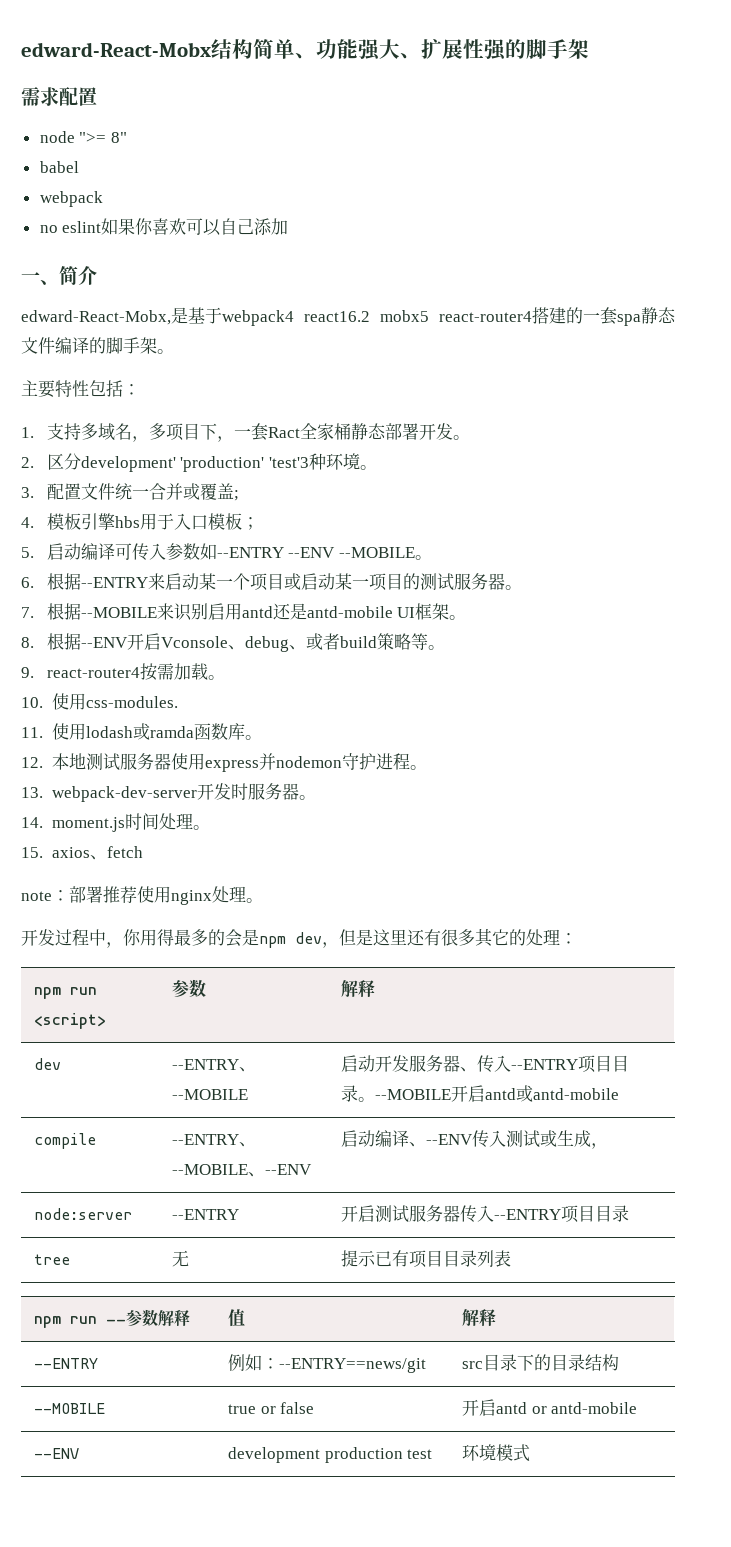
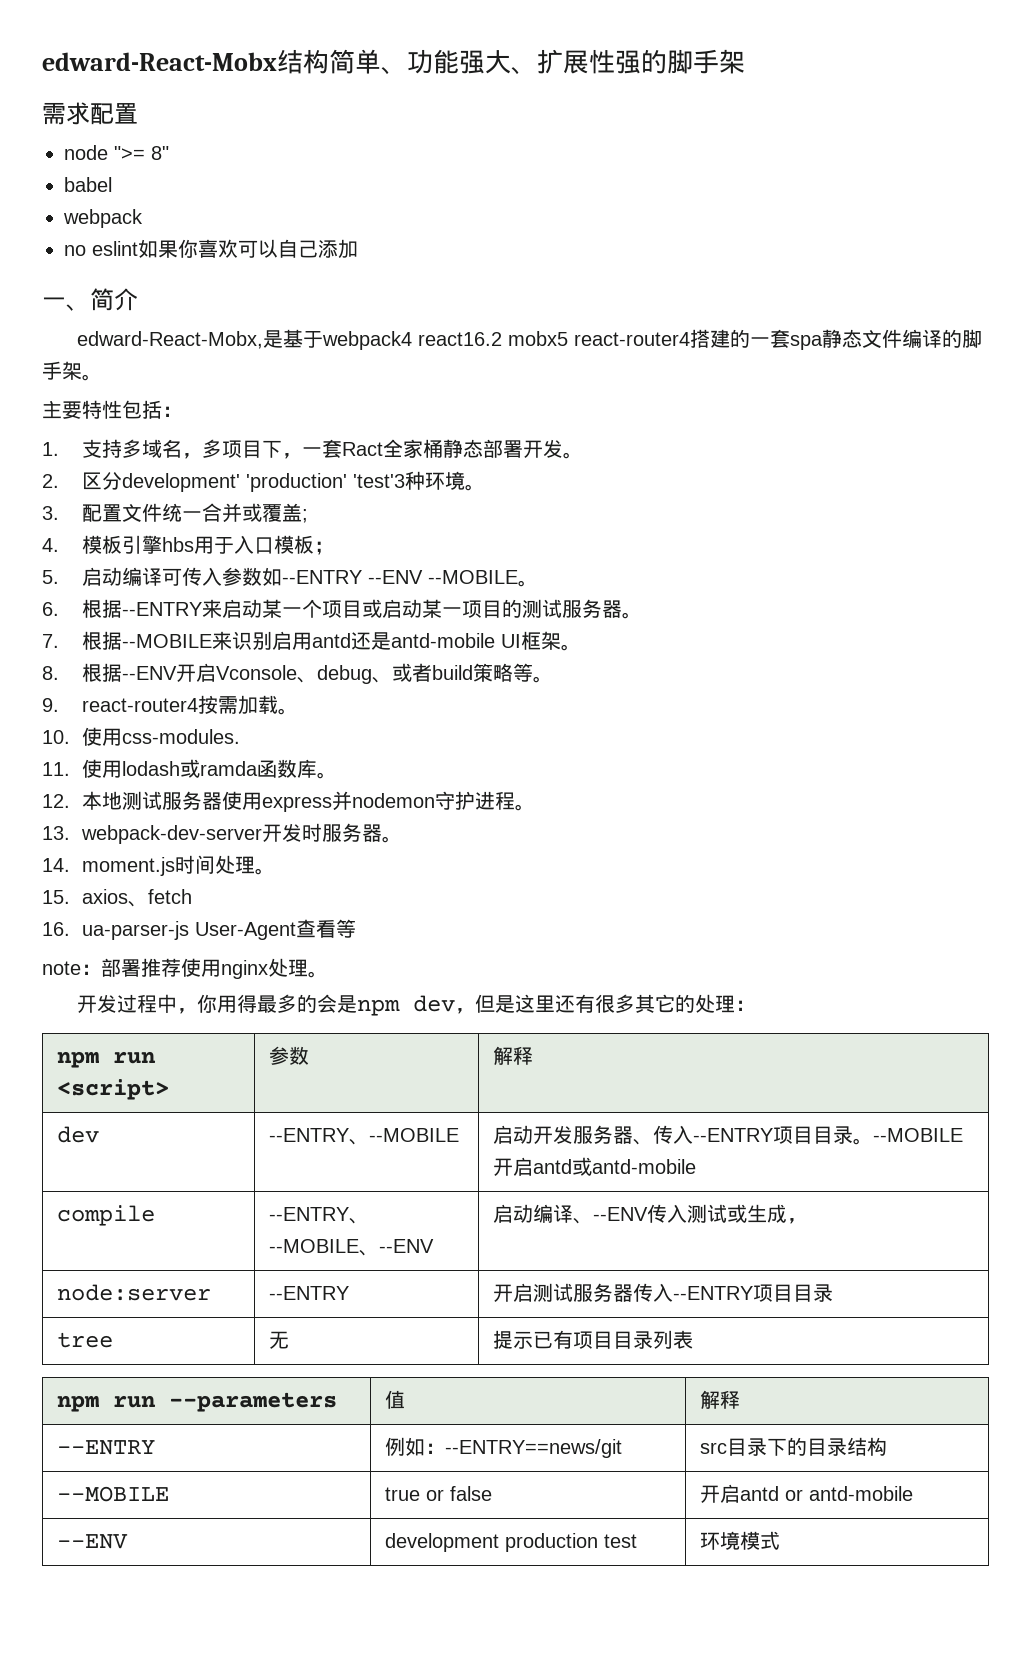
+ 16. ua-parser-js User-Agent查看等
- npm run --参数解释 | 值 | 解释
+ npm run --parameters | 值 | 解释

